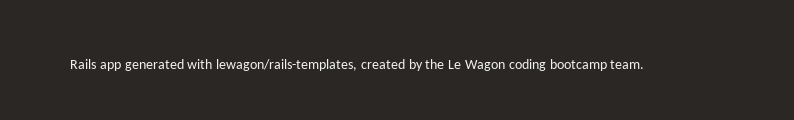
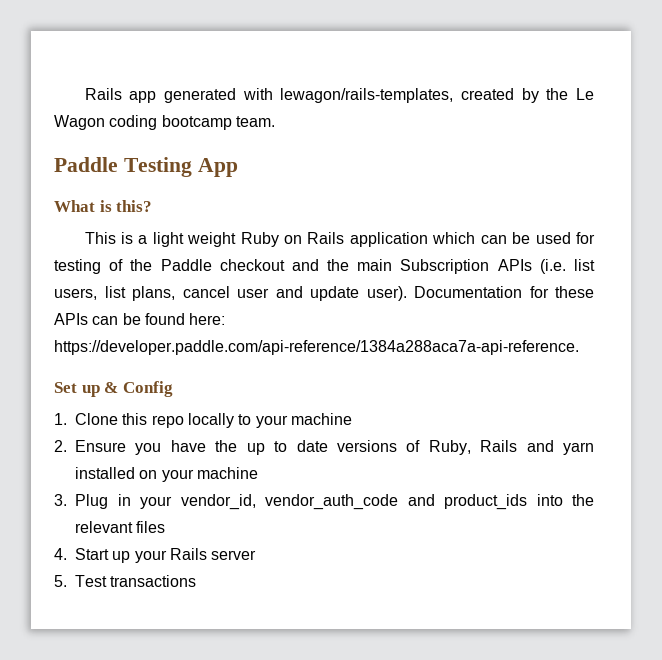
+ Paddle Testing App
+ What is this?
+ This is a light weight Ruby on Rails application which can be used for testing of the Paddle checkout and the main Subscription APIs (i.e. list users, list plans, cancel user and update user). Documentation for these APIs can be found here: https://developer.paddle.com/api-reference/1384a288aca7a-api-reference.
+ Set up & Config
+ 1. Clone this repo locally to your machine
+ 2. Ensure you have the up to date versions of Ruby, Rails and yarn installed on your machine
+ 3. Plug in your vendor_id, vendor_auth_code and product_ids into the relevant files
+ 4. Start up your Rails server
+ 5. Test transactions

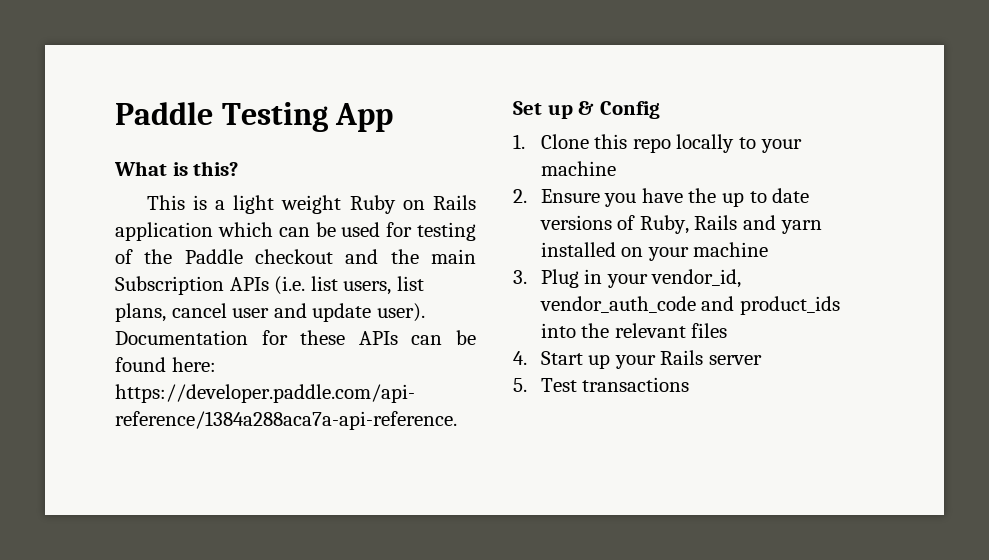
- Rails app generated with lewagon/rails-templates, created by the Le Wagon coding bootcamp team.

